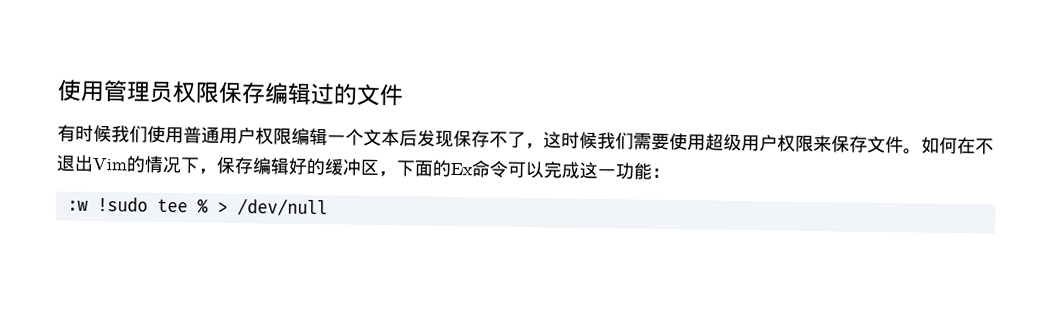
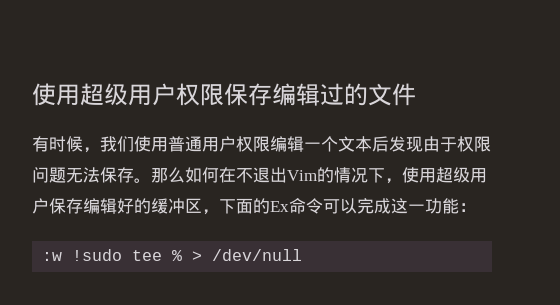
- 使用管理员权限保存编辑过的文件
+ 使用超级用户权限保存编辑过的文件
- 有时候我们使用普通用户权限编辑一个文本后发现保存不了，这时候我们需要使用超级用户权限来保存文件。如何在不退出Vim的情况下，保存编辑好的缓冲区，下面的Ex命令可以完成这一功能：
+ 有时候，我们使用普通用户权限编辑一个文本后发现由于权限问题无法保存。那么如何在不退出Vim的情况下，使用超级用户保存编辑好的缓冲区，下面的Ex命令可以完成这一功能：

